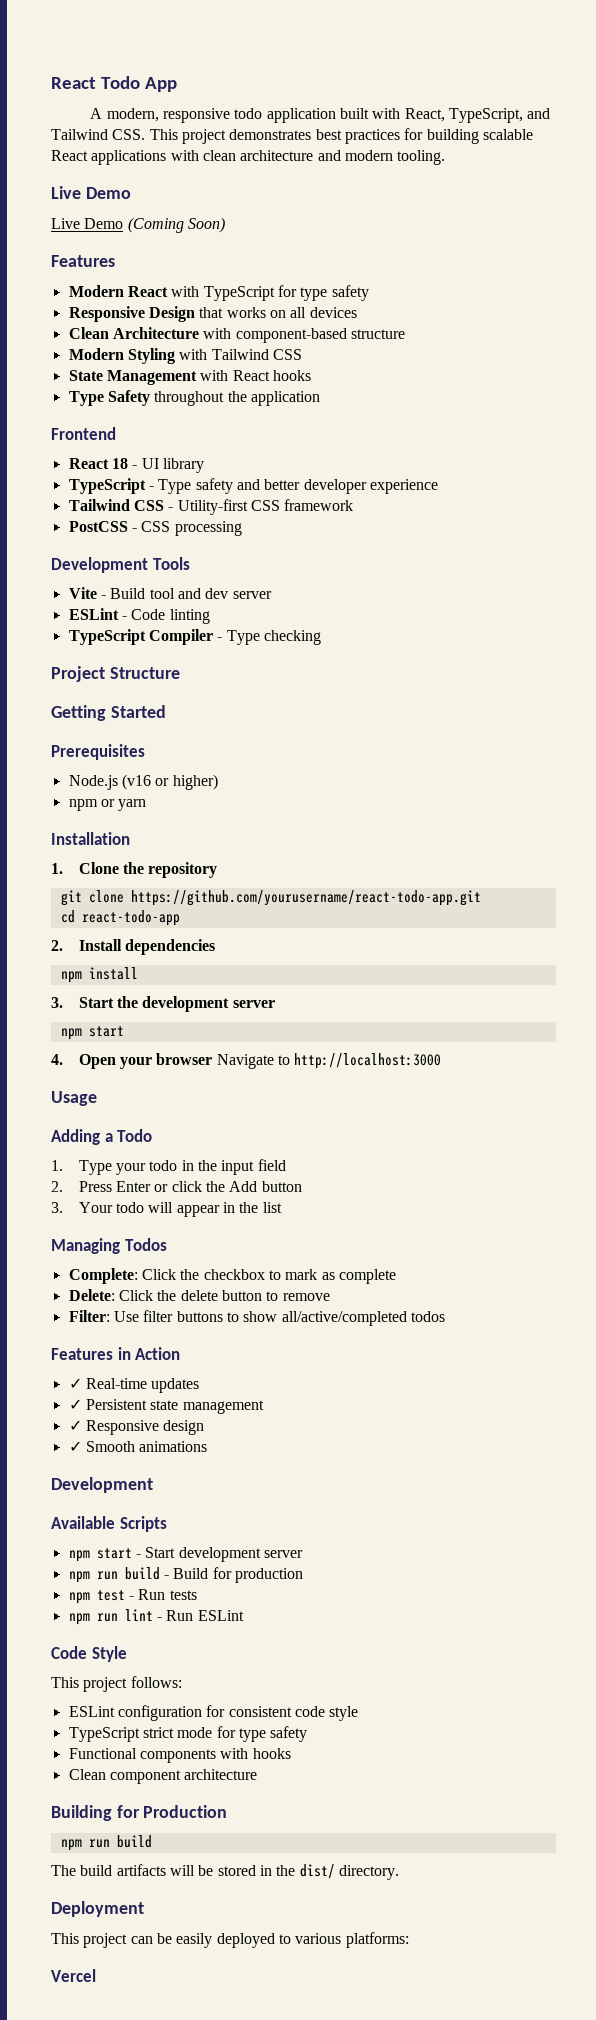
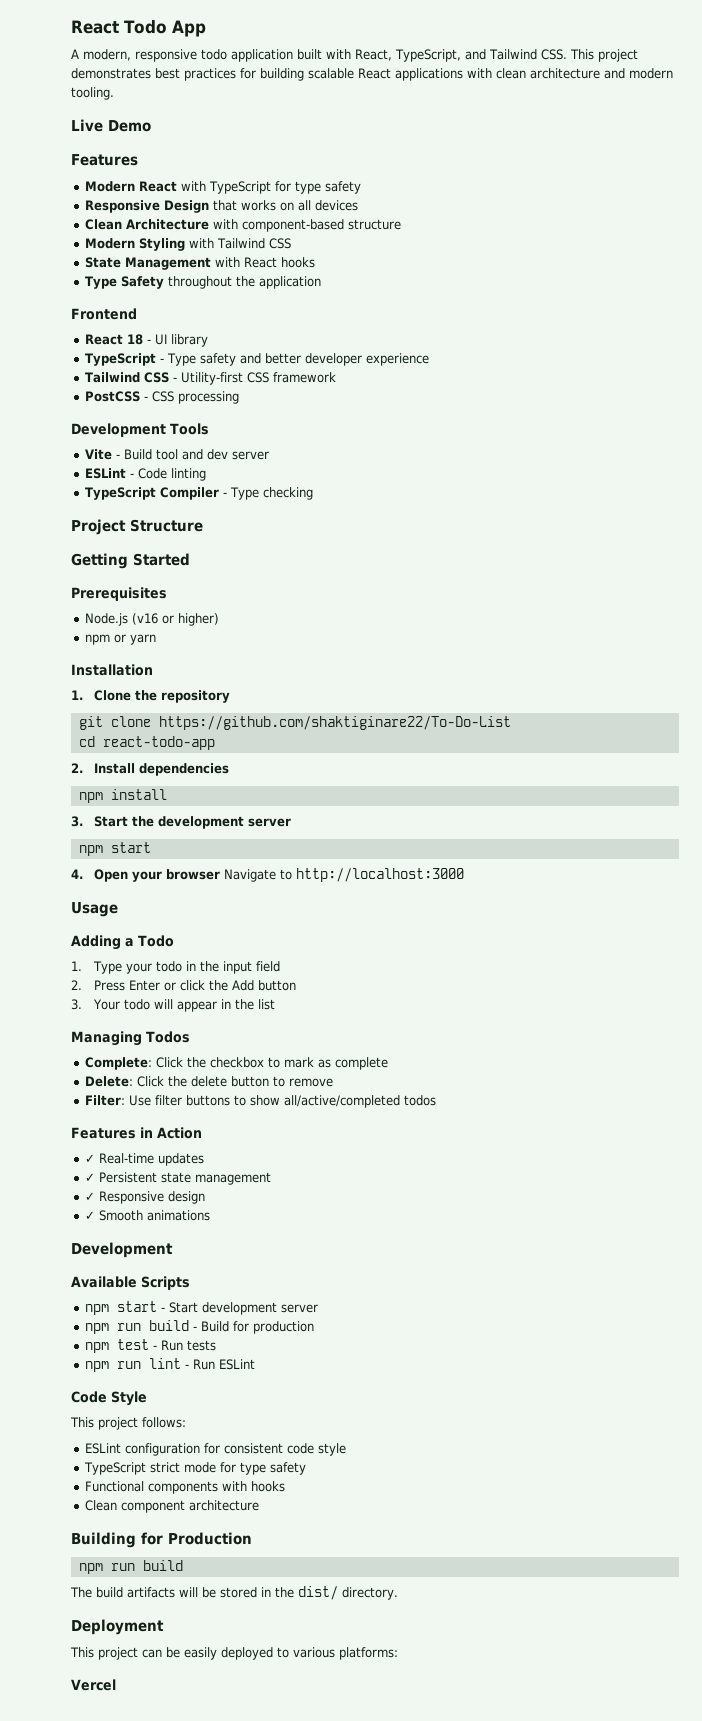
- Live Demo (Coming Soon)
- git clone https://github.com/yourusername/react-todo-app.git
+ git clone https://github.com/shaktiginare22/To-Do-List

